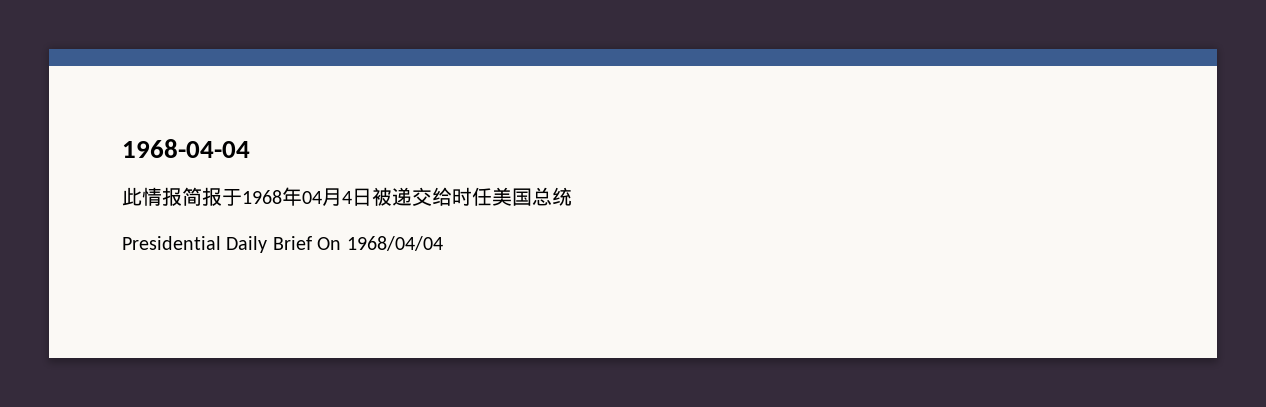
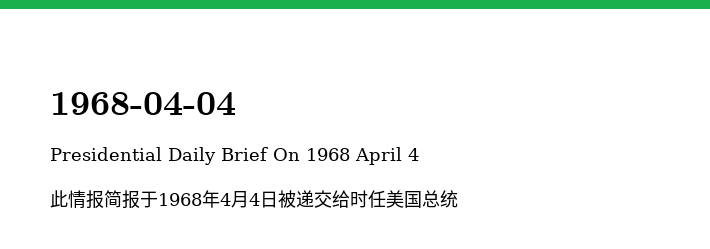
+ Presidential Daily Brief On 1968 April 4
- 此情报简报于1968年04月4日被递交给时任美国总统
+ 此情报简报于1968年4月4日被递交给时任美国总统
- Presidential Daily Brief On 1968/04/04

